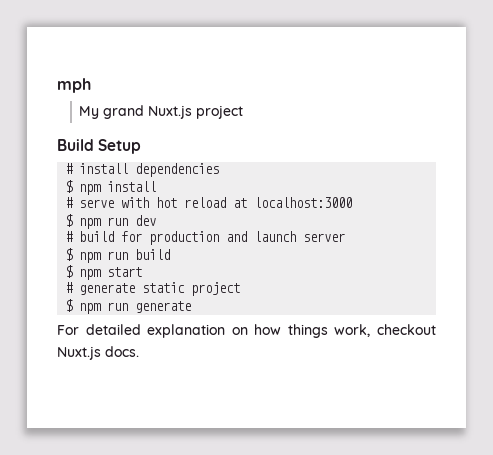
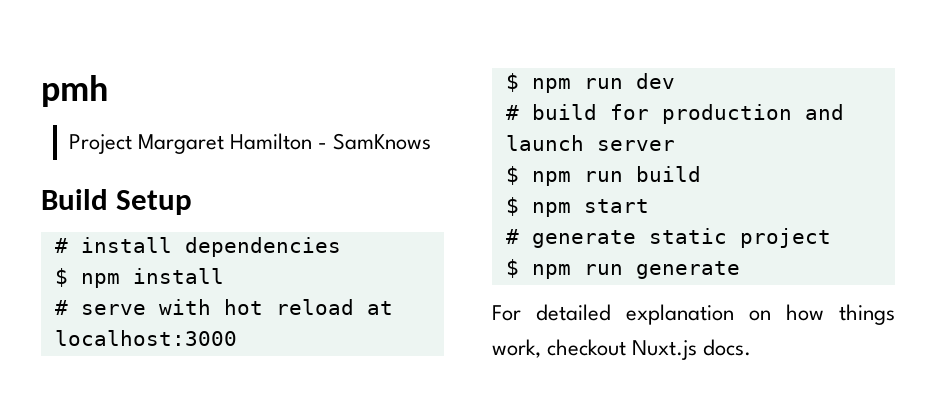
- mph
- My grand Nuxt.js project
+ pmh
+ Project Margaret Hamilton - SamKnows

